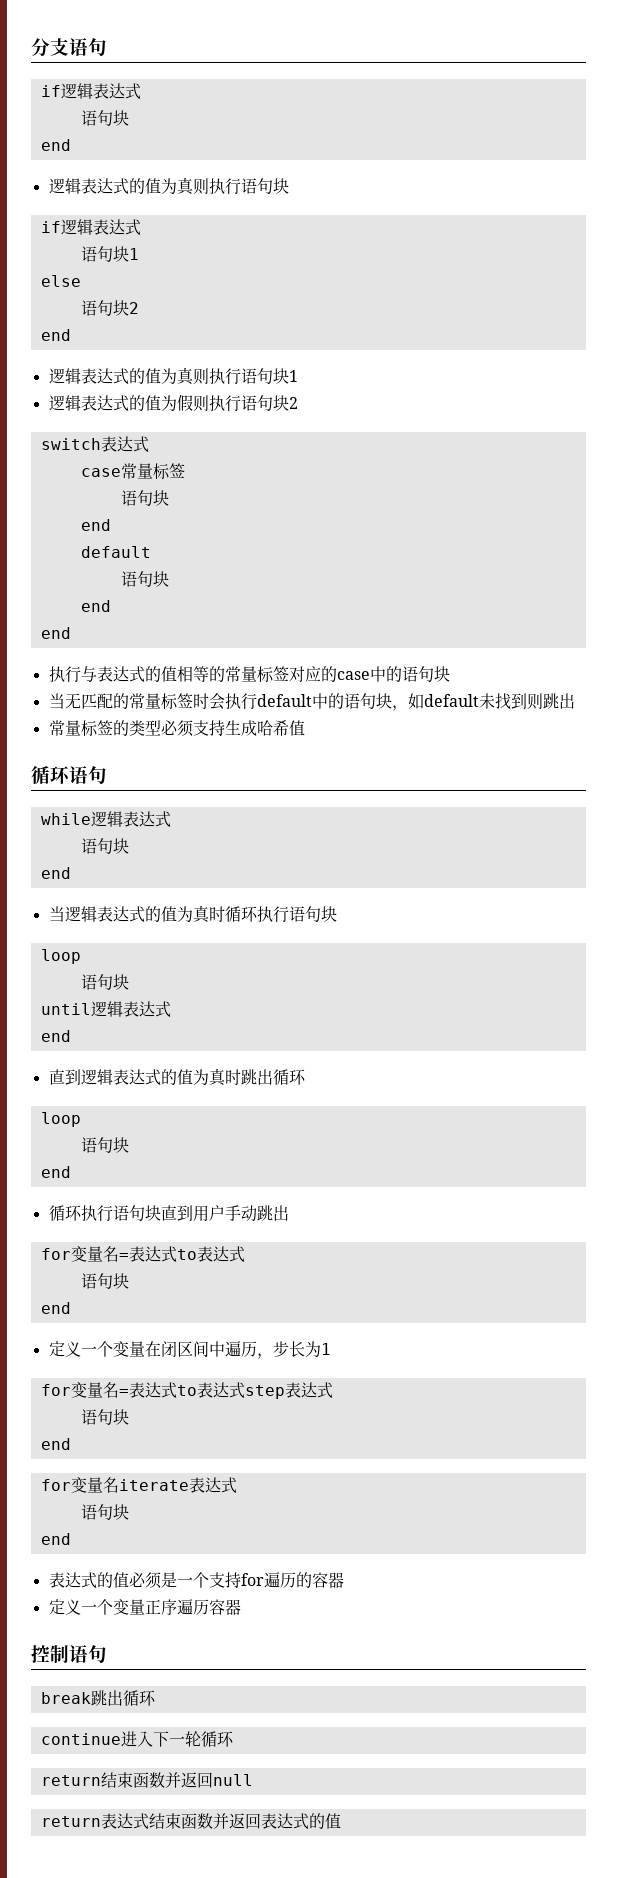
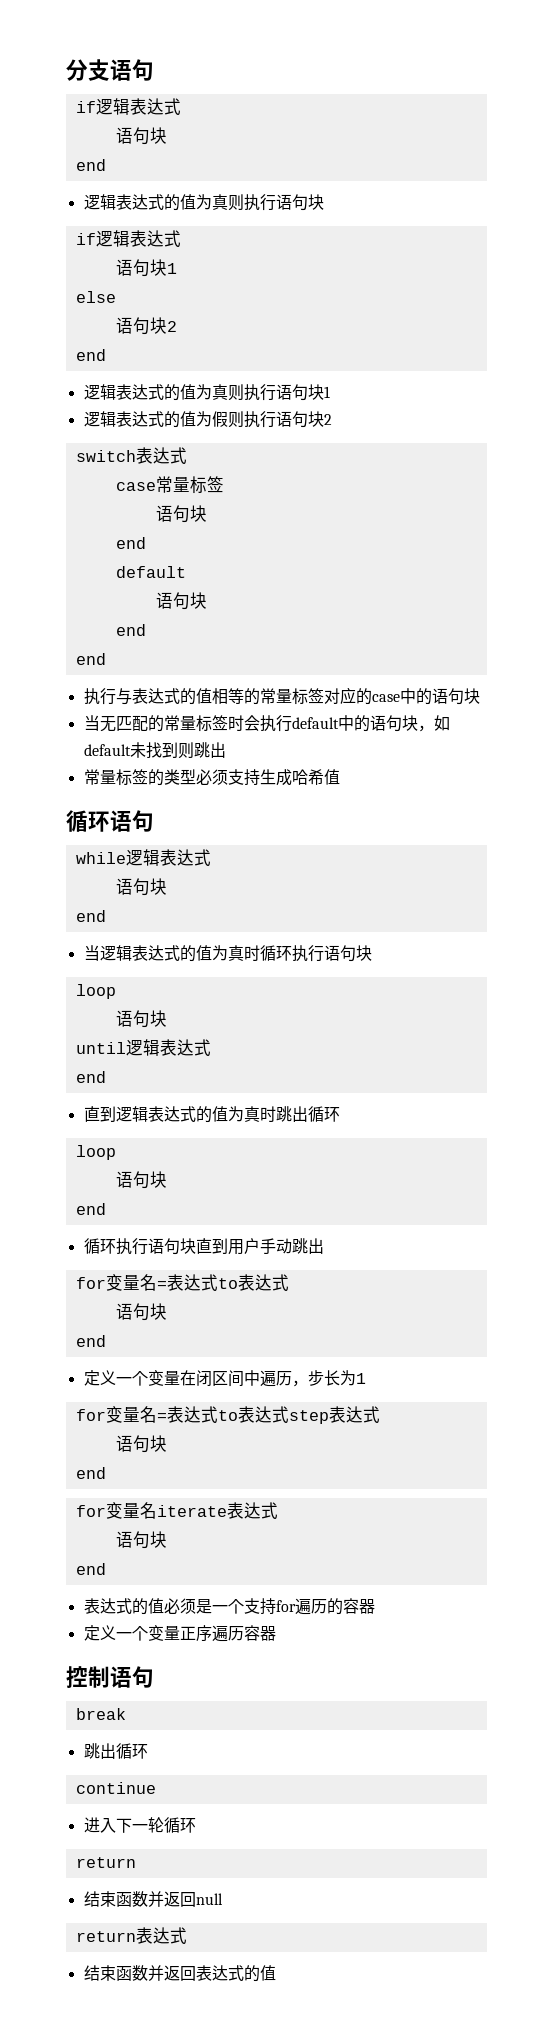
- break跳出循环
+ break
+ 跳出循环
- continue进入下一轮循环
- return结束函数并返回null
+ continue
+ 进入下一轮循环
+ return
+ 结束函数并返回null
- return表达式结束函数并返回表达式的值
+ return表达式
+ 结束函数并返回表达式的值

